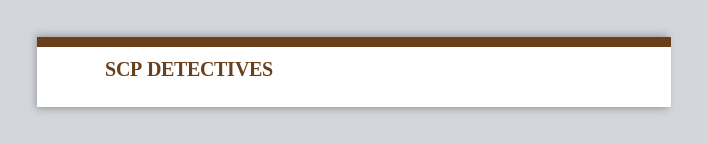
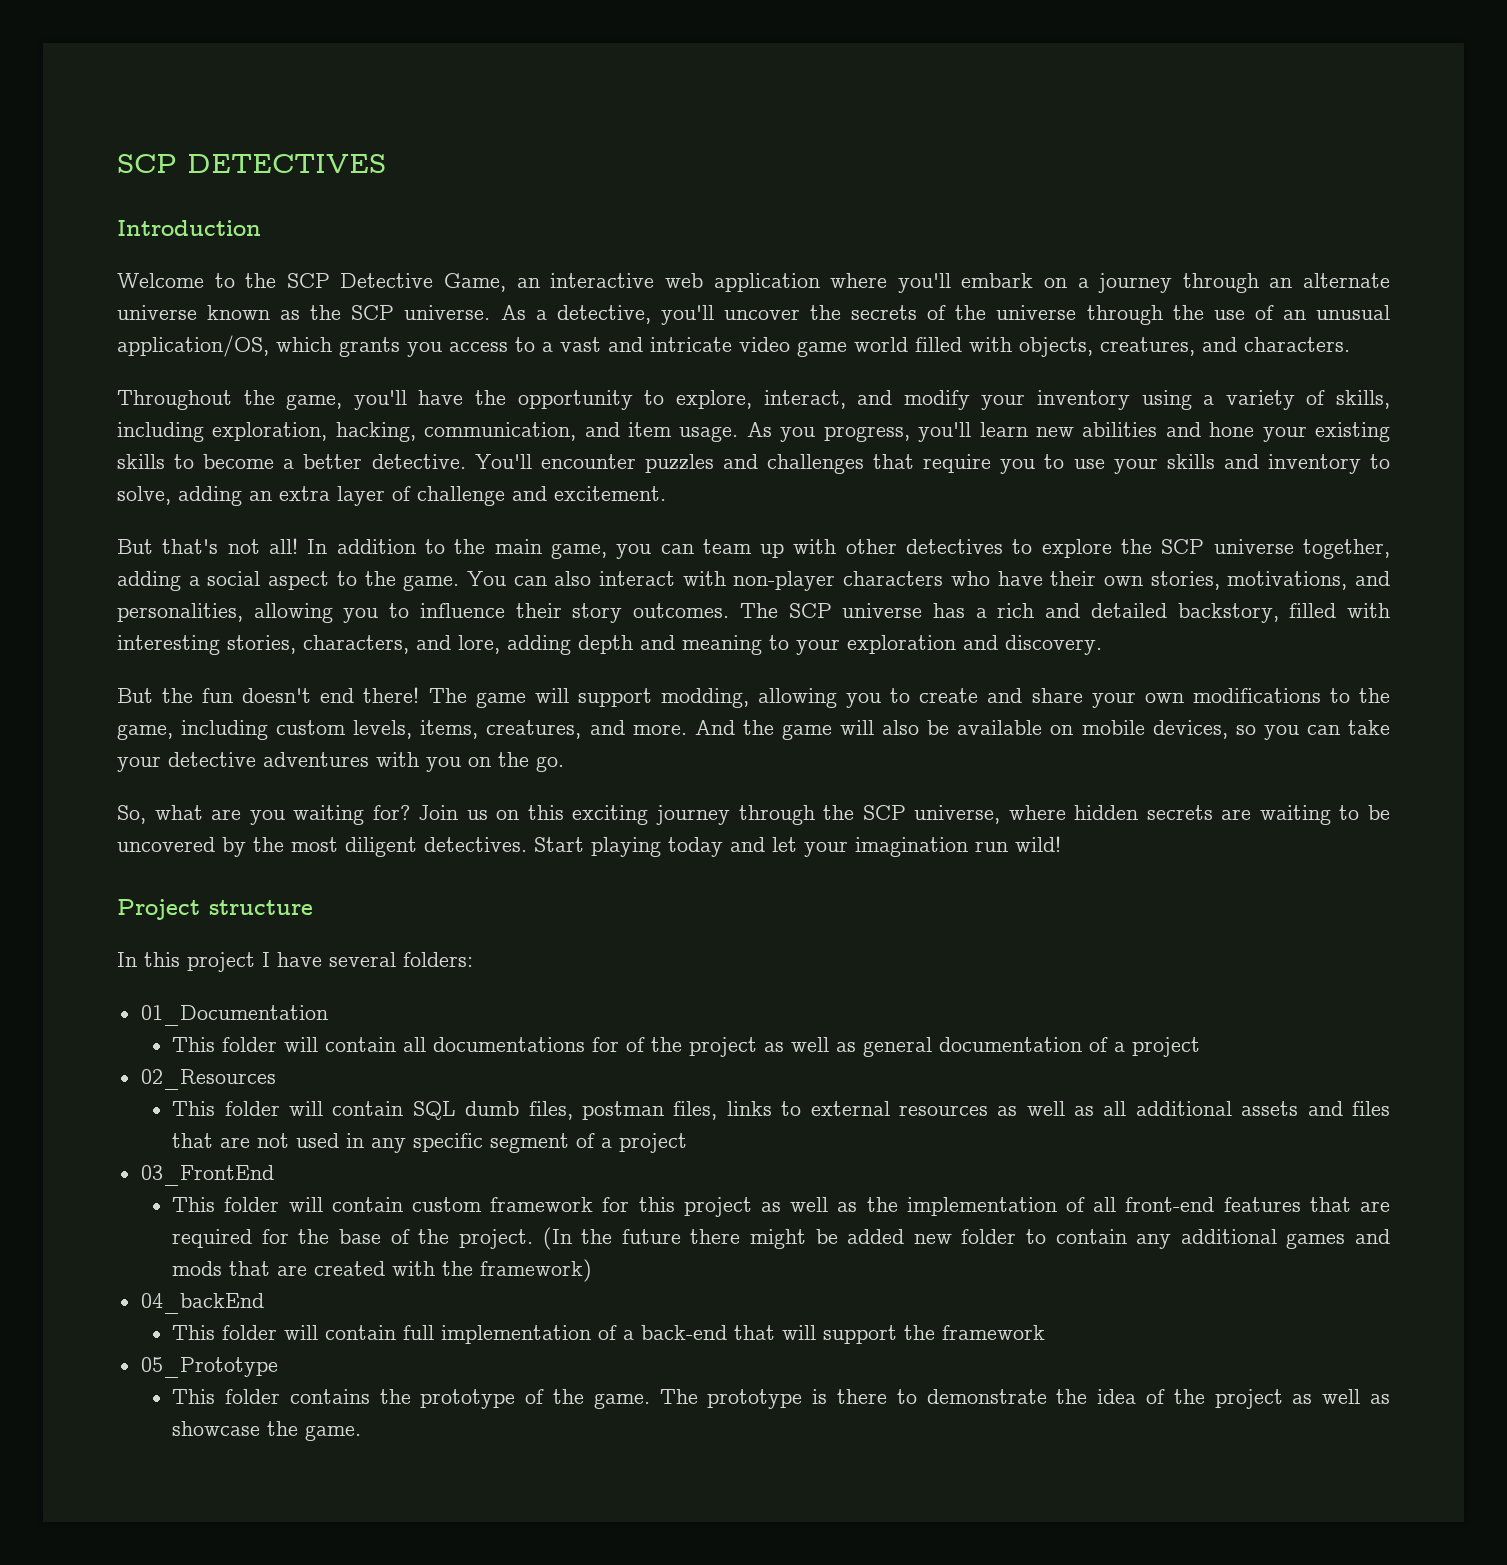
+ Introduction
+ Welcome to the SCP Detective Game, an interactive web application where you'll embark on a journey through an alternate universe known as the SCP universe. As a detective, you'll uncover the secrets of the universe through the use of an unusual application/OS, which grants you access to a vast and intricate video game world filled with objects, creatures, and characters.
+ Throughout the game, you'll have the opportunity to explore, interact, and modify your inventory using a variety of skills, including exploration, hacking, communication, and item usage. As you progress, you'll learn new abilities and hone your existing skills to become a better detective. You'll encounter puzzles and challenges that require you to use your skills and inventory to solve, adding an extra layer of challenge and excitement.
+ But that's not all! In addition to the main game, you can team up with other detectives to explore the SCP universe together, adding a social aspect to the game. You can also interact with non-player characters who have their own stories, motivations, and personalities, allowing you to influence their story outcomes. The SCP universe has a rich and detailed backstory, filled with interesting stories, characters, and lore, adding depth and meaning to your exploration and discovery.
+ But the fun doesn't end there! The game will support modding, allowing you to create and share your own modifications to the game, including custom levels, items, creatures, and more. And the game will also be available on mobile devices, so you can take your detective adventures with you on the go.
+ So, what are you waiting for? Join us on this exciting journey through the SCP universe, where hidden secrets are waiting to be uncovered by the most diligent detectives. Start playing today and let your imagination run wild!
+ Project structure
+ In this project I have several folders:
+ 01_Documentation
+ This folder will contain all documentations for of the project as well as general documentation of a project
+ 02_Resources
+ This folder will contain SQL dumb files, postman files, links to external resources as well as all additional assets and files that are not used in any specific segment of a project
+ 03_FrontEnd
+ This folder will contain custom framework for this project as well as the implementation of all front-end features that are required for the base of the project. (In the future there might be added new folder to contain any additional games and mods that are created with the framework)
+ 04_backEnd
+ This folder will contain full implementation of a back-end that will support the framework
+ 05_Prototype
+ This folder contains the prototype of the game. The prototype is there to demonstrate the idea of the project as well as showcase the game.

